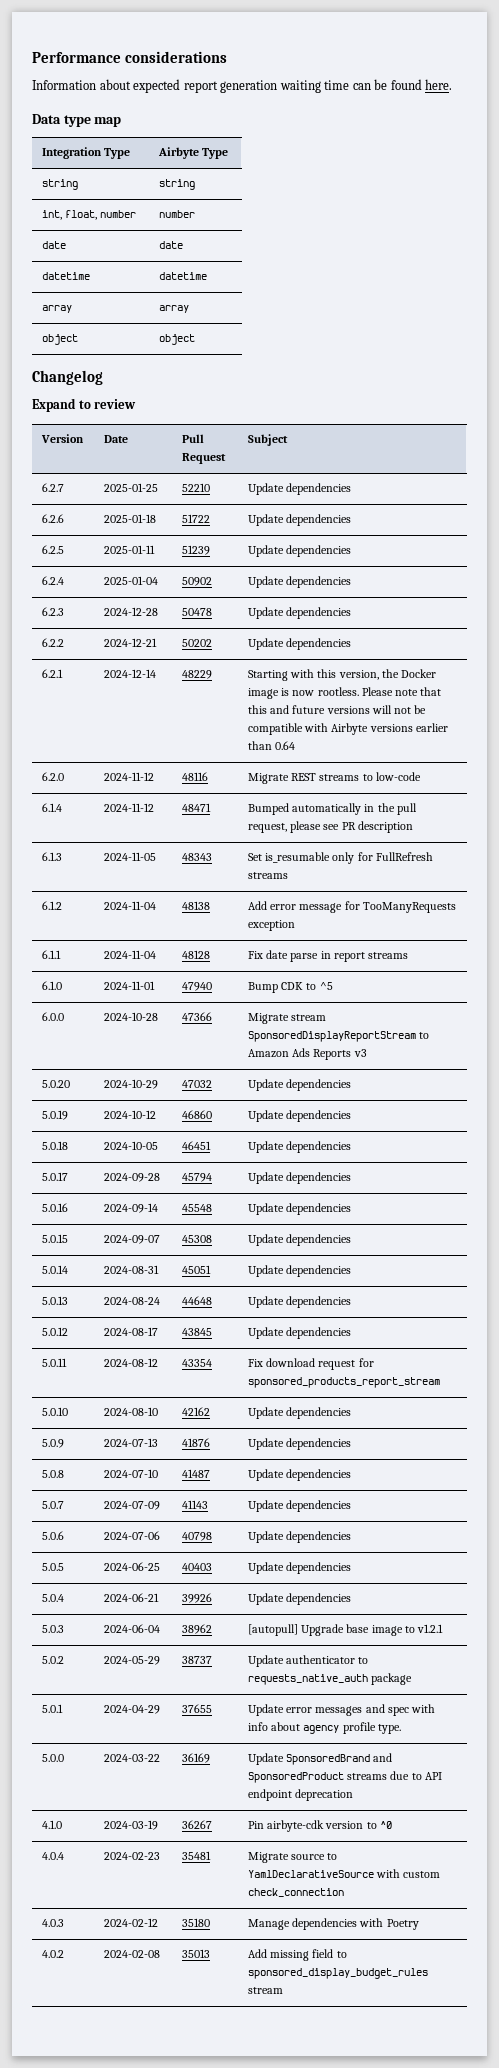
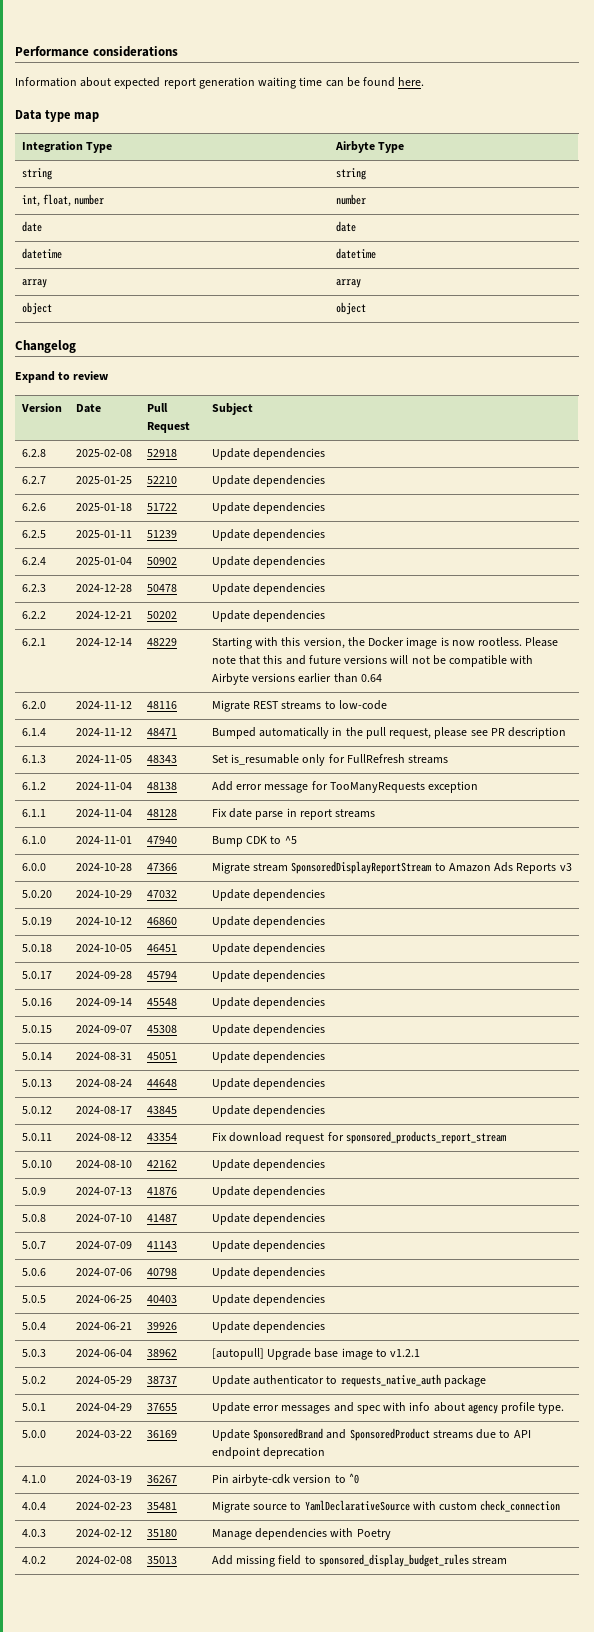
+ 6.2.8 | 2025-02-08 | 52918 | Update dependencies

